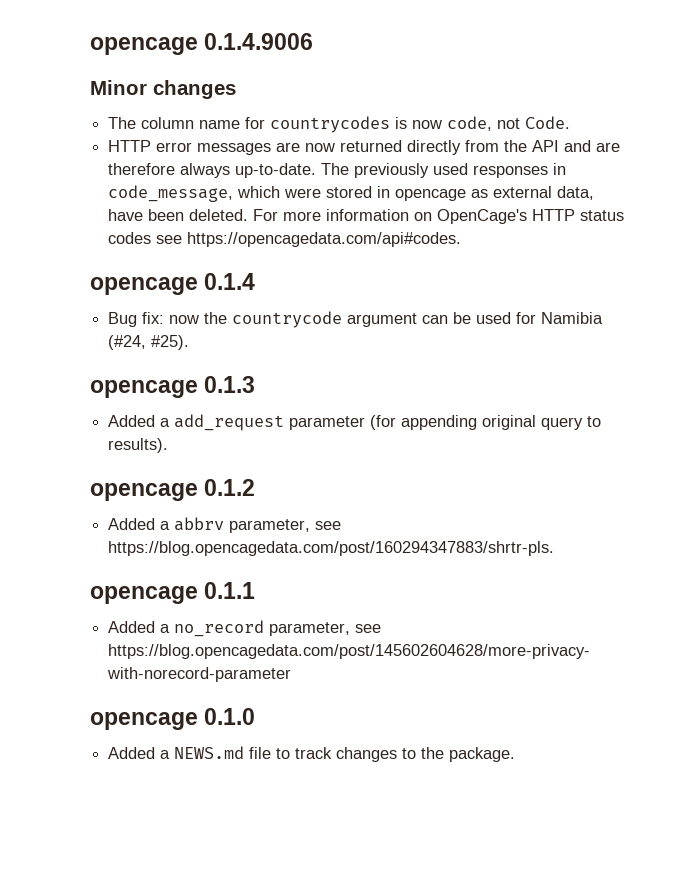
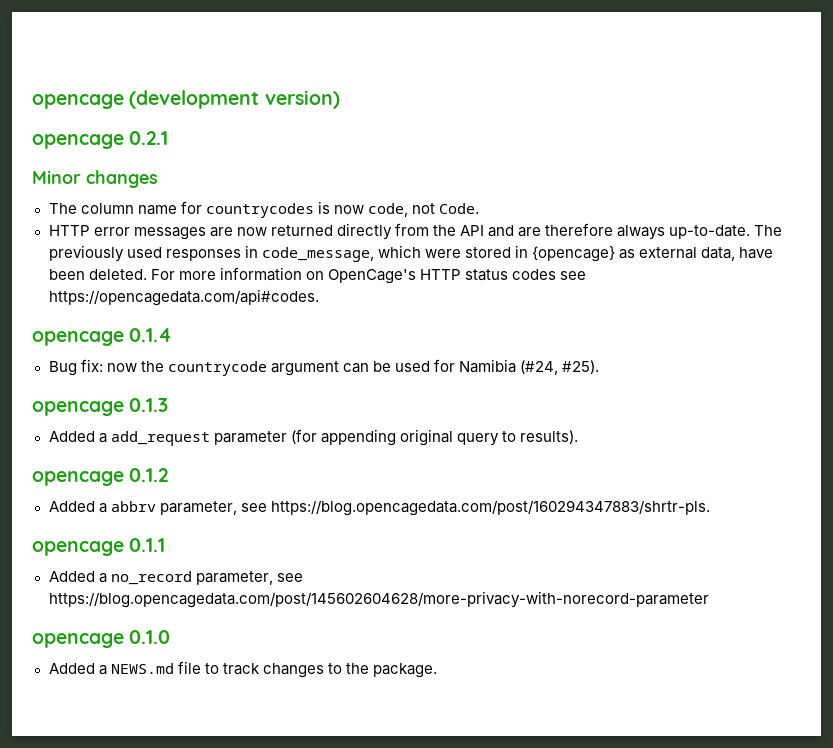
- opencage 0.1.4.9006
+ opencage (development version)
+ opencage 0.2.1
- The previously used responses in code_message, which were stored in opencage as external data, have been deleted.
+ The previously used responses in code_message, which were stored in {opencage} as external data, have been deleted.

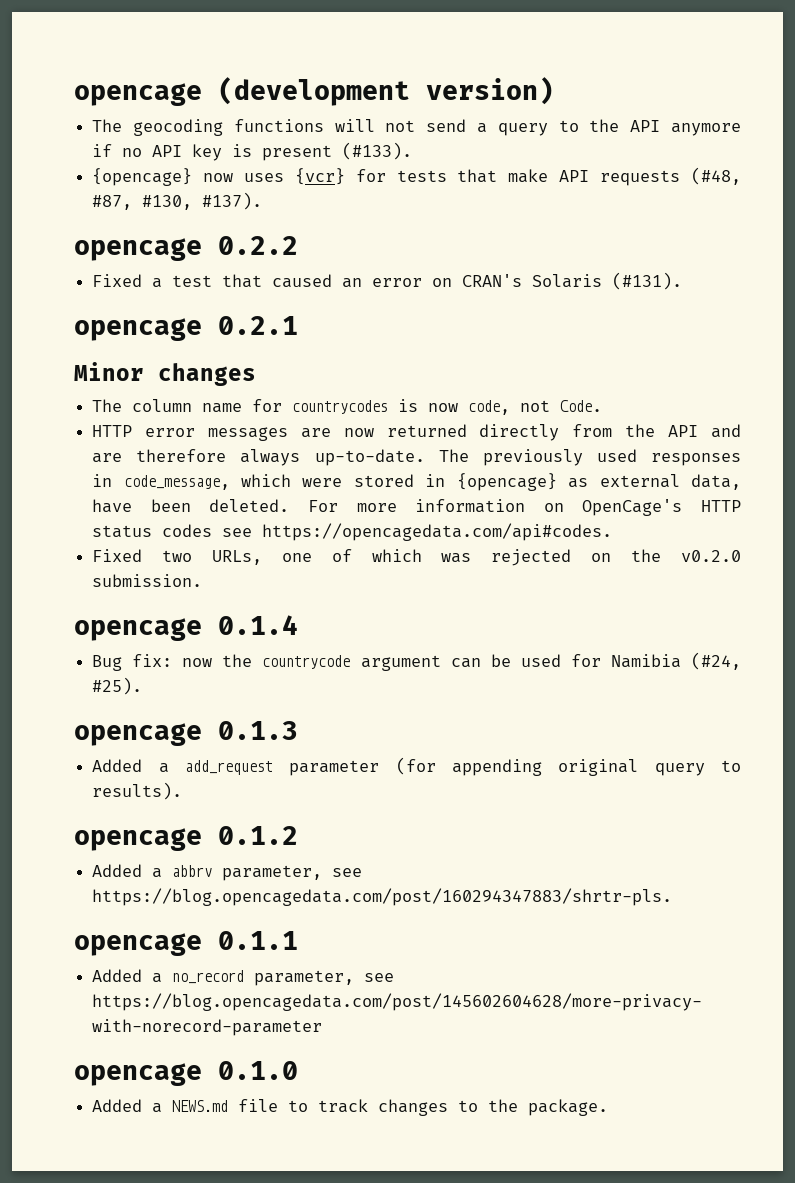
+ The geocoding functions will not send a query to the API anymore if no API key is present (#133).
+ {opencage} now uses {vcr} for tests that make API requests (#48, #87, #130, #137).
+ opencage 0.2.2
+ Fixed a test that caused an error on CRAN's Solaris (#131).
+ Fixed two URLs, one of which was rejected on the v0.2.0 submission.

